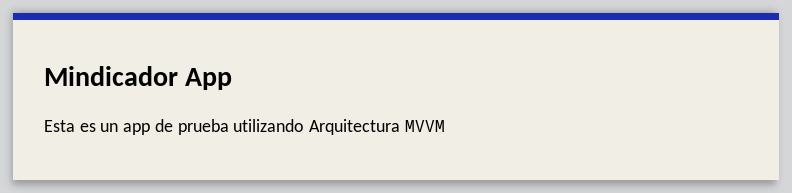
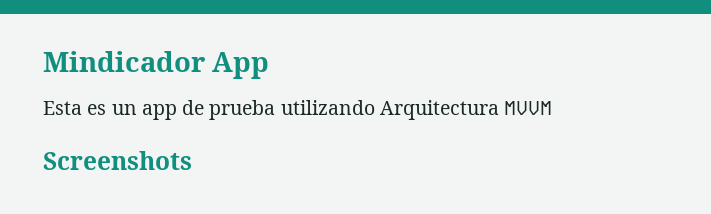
+ Screenshots

